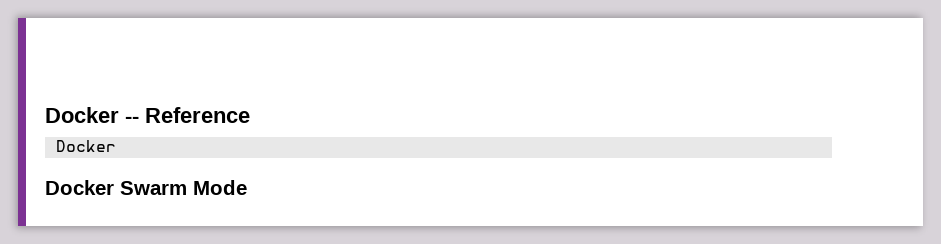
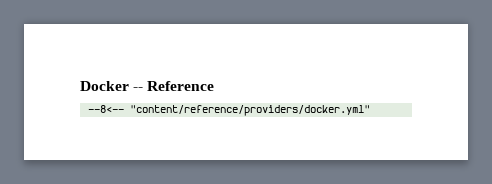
  Docker -- Reference
- Docker
- Docker Swarm Mode
+ --8<-- "content/reference/providers/docker.yml"

